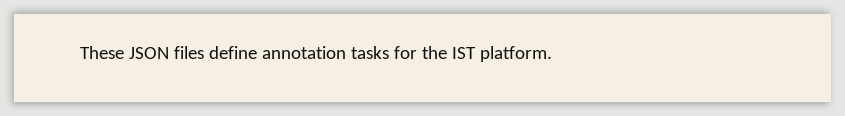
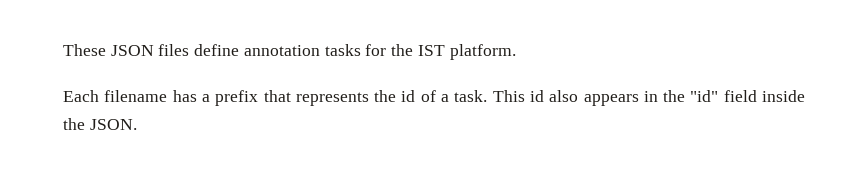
+ Each filename has a prefix that represents the id of a task. This id also appears in the "id" field inside the JSON.

